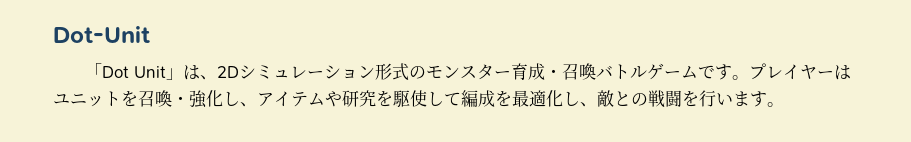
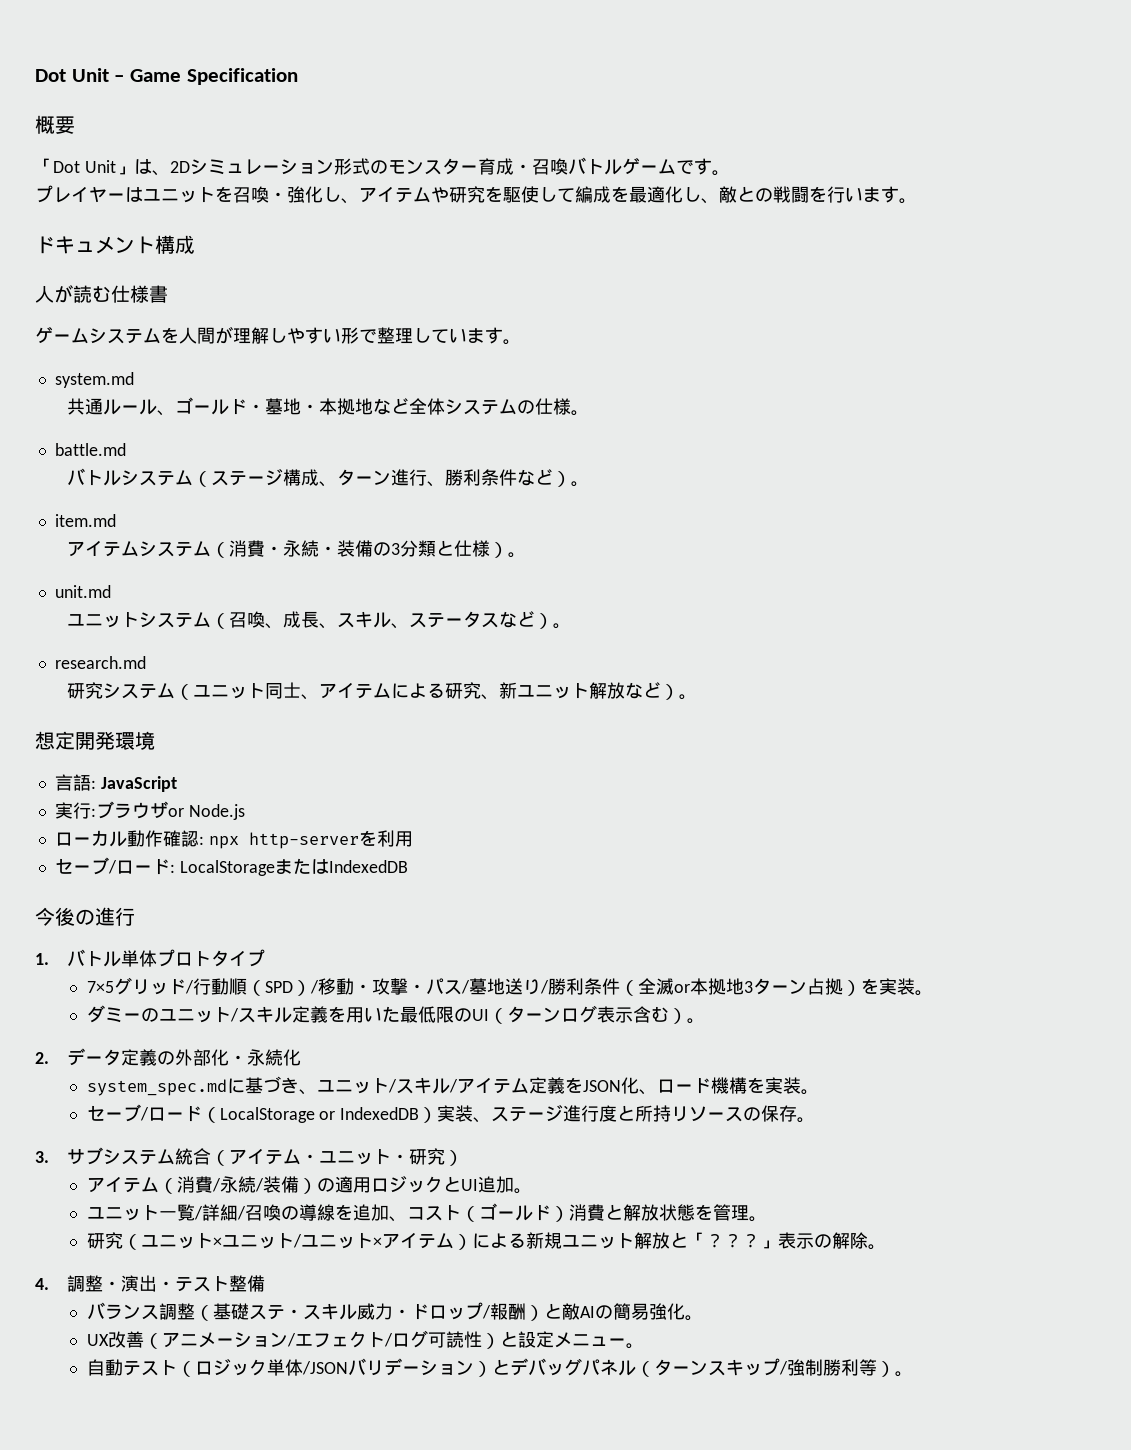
- Dot-Unit
+ Dot Unit – Game Specification
+ 概要
- 「Dot Unit」は、2Dシミュレーション形式のモンスター育成・召喚バトルゲームです。プレイヤーはユニットを召喚・強化し、アイテムや研究を駆使して編成を最適化し、敵との戦闘を行います。
+ 「Dot Unit」は、2Dシミュレーション形式のモンスター育成・召喚バトルゲームです。
+ プレイヤーはユニットを召喚・強化し、アイテムや研究を駆使して編成を最適化し、敵との戦闘を行います。
+ ドキュメント構成
+ 人が読む仕様書
+ ゲームシステムを人間が理解しやすい形で整理しています。
+ system.md
+ 共通ルール、ゴールド・墓地・本拠地など全体システムの仕様。
+ battle.md
+ バトルシステム（ステージ構成、ターン進行、勝利条件など）。
+ item.md
+ アイテムシステム（消費・永続・装備の3分類と仕様）。
+ unit.md
+ ユニットシステム（召喚、成長、スキル、ステータスなど）。
+ research.md
+ 研究システム（ユニット同士、アイテムによる研究、新ユニット解放など）。
+ 想定開発環境
+ 言語: JavaScript
+ 実行:ブラウザor Node.js
+ ローカル動作確認: npx http-serverを利用
+ セーブ/ロード: LocalStorageまたはIndexedDB
+ 今後の進行
+ 1.バトル単体プロトタイプ
+ 7×5グリッド/行動順（SPD）/移動・攻撃・パス/墓地送り/勝利条件（全滅or本拠地3ターン占拠）を実装。
+ ダミーのユニット/スキル定義を用いた最低限のUI（ターンログ表示含む）。
+ 2.データ定義の外部化・永続化
+ system_spec.mdに基づき、ユニット/スキル/アイテム定義をJSON化、ロード機構を実装。
+ セーブ/ロード（LocalStorage or IndexedDB）実装、ステージ進行度と所持リソースの保存。
+ 3.サブシステム統合（アイテム・ユニット・研究）
+ アイテム（消費/永続/装備）の適用ロジックとUI追加。
+ ユニット一覧/詳細/召喚の導線を追加、コスト（ゴールド）消費と解放状態を管理。
+ 研究（ユニット×ユニット/ユニット×アイテム）による新規ユニット解放と「？？？」表示の解除。
+ 4.調整・演出・テスト整備
+ バランス調整（基礎ステ・スキル威力・ドロップ/報酬）と敵AIの簡易強化。
+ UX改善（アニメーション/エフェクト/ログ可読性）と設定メニュー。
+ 自動テスト（ロジック単体/JSONバリデーション）とデバッグパネル（ターンスキップ/強制勝利等）。

